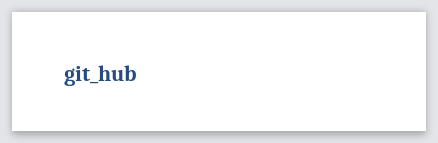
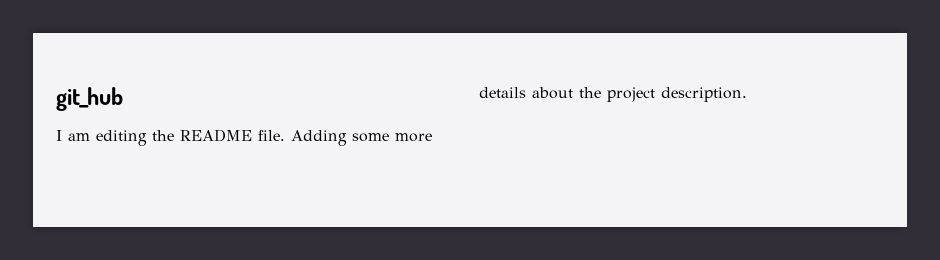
+ I am editing the README file. Adding some more details about the project description.

